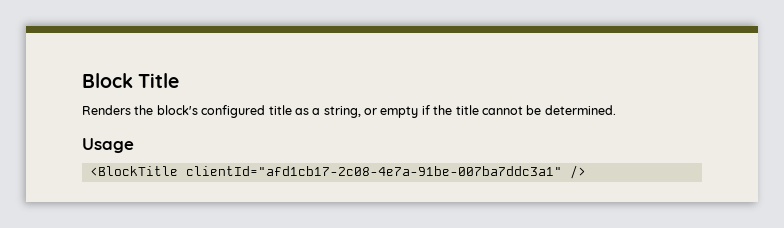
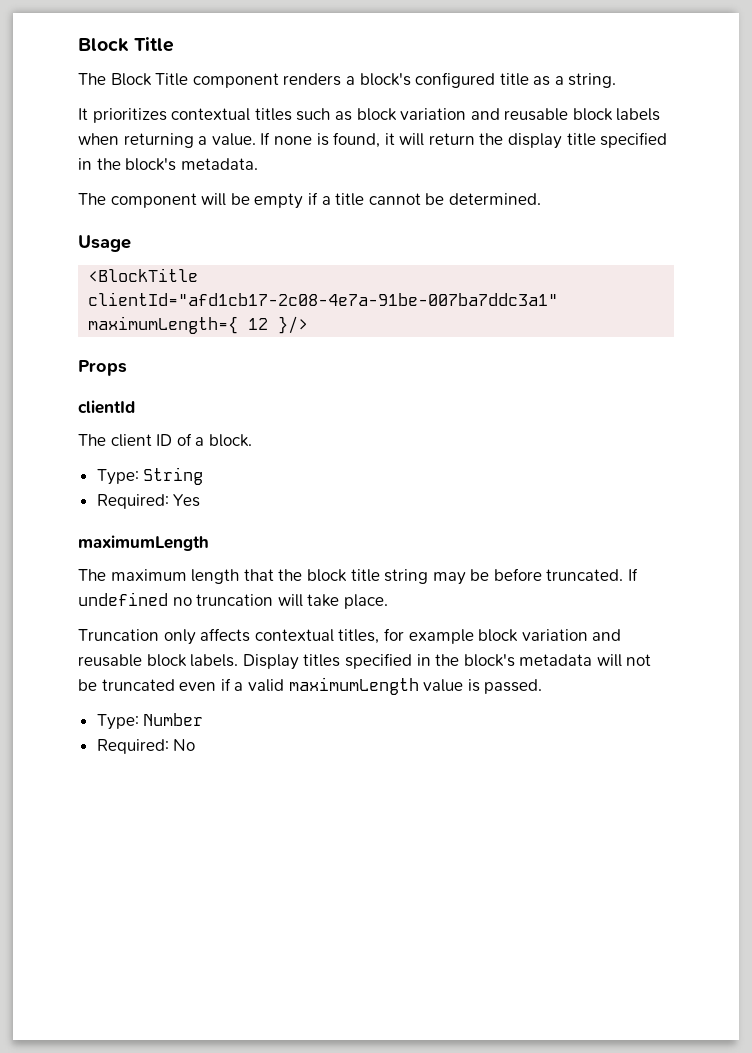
- Renders the block's configured title as a string, or empty if the title cannot be determined.
+ The Block Title component renders a block's configured title as a string.
+ It prioritizes contextual titles such as block variation and reusable block labels when returning a value. If none is found, it will return the display title specified in the block's metadata.
+ The component will be empty if a title cannot be determined.
- <BlockTitle clientId="afd1cb17-2c08-4e7a-91be-007ba7ddc3a1" />
+ <BlockTitle clientId="afd1cb17-2c08-4e7a-91be-007ba7ddc3a1" maximumLength={ 12 }/>
+ Props
+ clientId
+ The client ID of a block.
+ Type: String
+ Required: Yes
+ maximumLength
+ The maximum length that the block title string may be before truncated. If undefined no truncation will take place.
+ Truncation only affects contextual titles, for example block variation and reusable block labels. Display titles specified in the block's metadata will not be truncated even if a valid maximumLength value is passed.
+ Type: Number
+ Required: No

